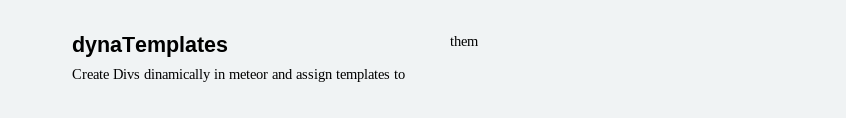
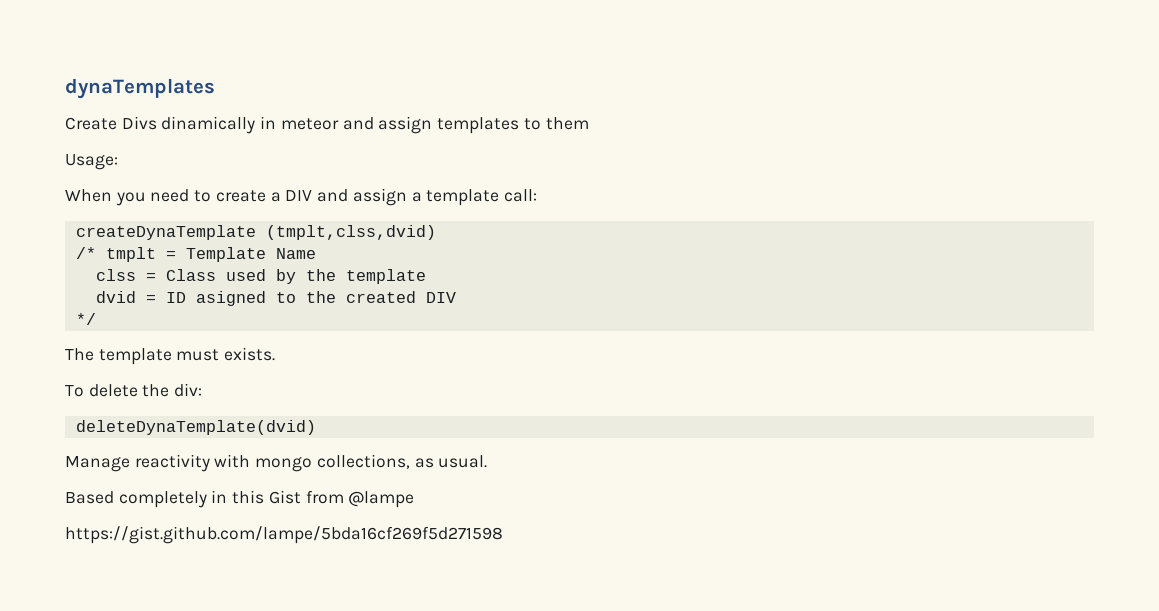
+ Usage:
+ When you need to create a DIV and assign a template call:
+ createDynaTemplate (tmplt,clss,dvid)
+ /* tmplt = Template Name
+ clss = Class used by the template
+ dvid = ID asigned to the created DIV
+ */
+ The template must exists.
+ To delete the div:
+ deleteDynaTemplate(dvid)
+ Manage reactivity with mongo collections, as usual.
+ Based completely in this Gist from @lampe
+ https://gist.github.com/lampe/5bda16cf269f5d271598

